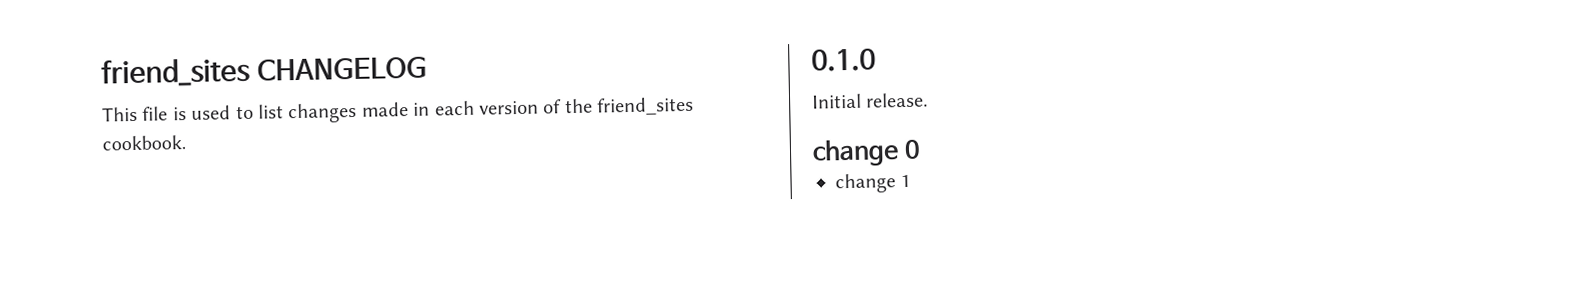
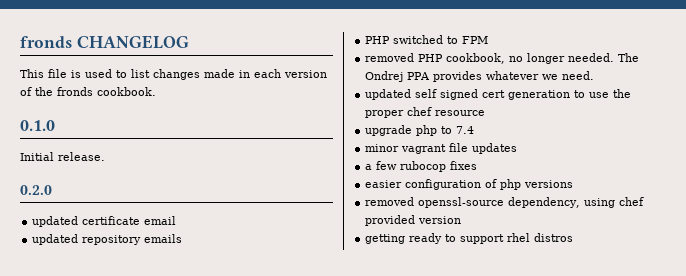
- friend_sites CHANGELOG
+ fronds CHANGELOG
- This file is used to list changes made in each version of the friend_sites cookbook.
+ This file is used to list changes made in each version of the fronds cookbook.
- change 0
- change 1
+ 0.2.0
+ updated certificate email
+ updated repository emails
+ PHP switched to FPM
+ removed PHP cookbook, no longer needed. The Ondrej PPA provides whatever we need.
+ updated self signed cert generation to use the proper chef resource
+ upgrade php to 7.4
+ minor vagrant file updates
+ a few rubocop fixes
+ easier configuration of php versions
+ removed openssl-source dependency, using chef provided version
+ getting ready to support rhel distros

